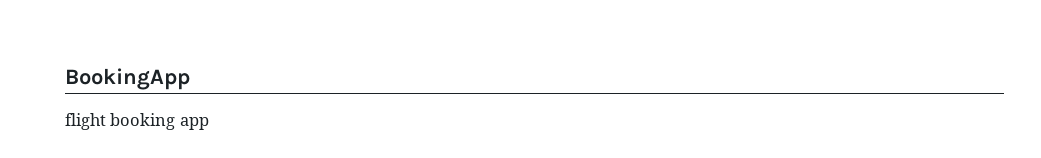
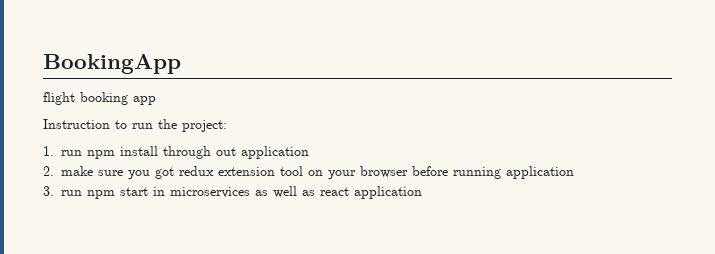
+ Instruction to run the project:
+ 1. run npm install through out application
+ 2. make sure you got redux extension tool on your browser before running application
+ 3. run npm start in microservices as well as react application

